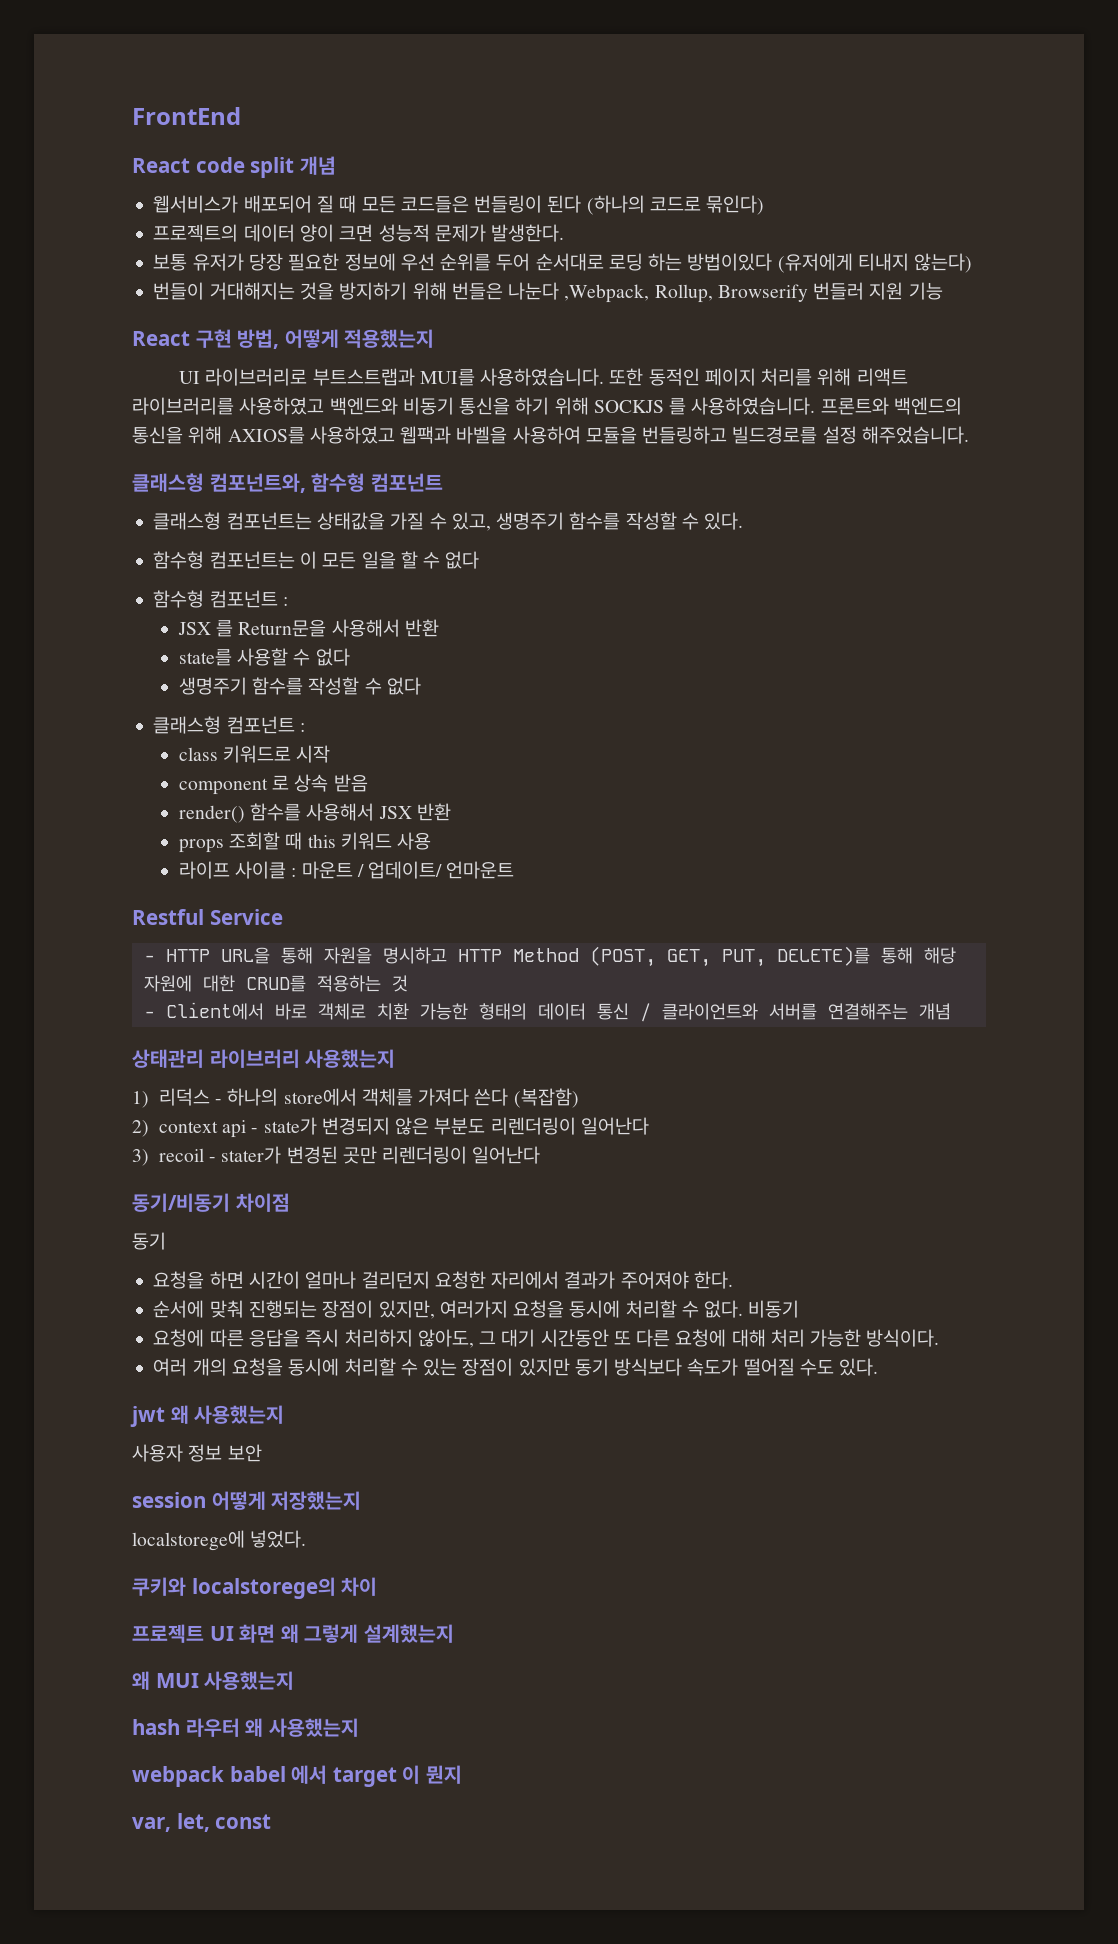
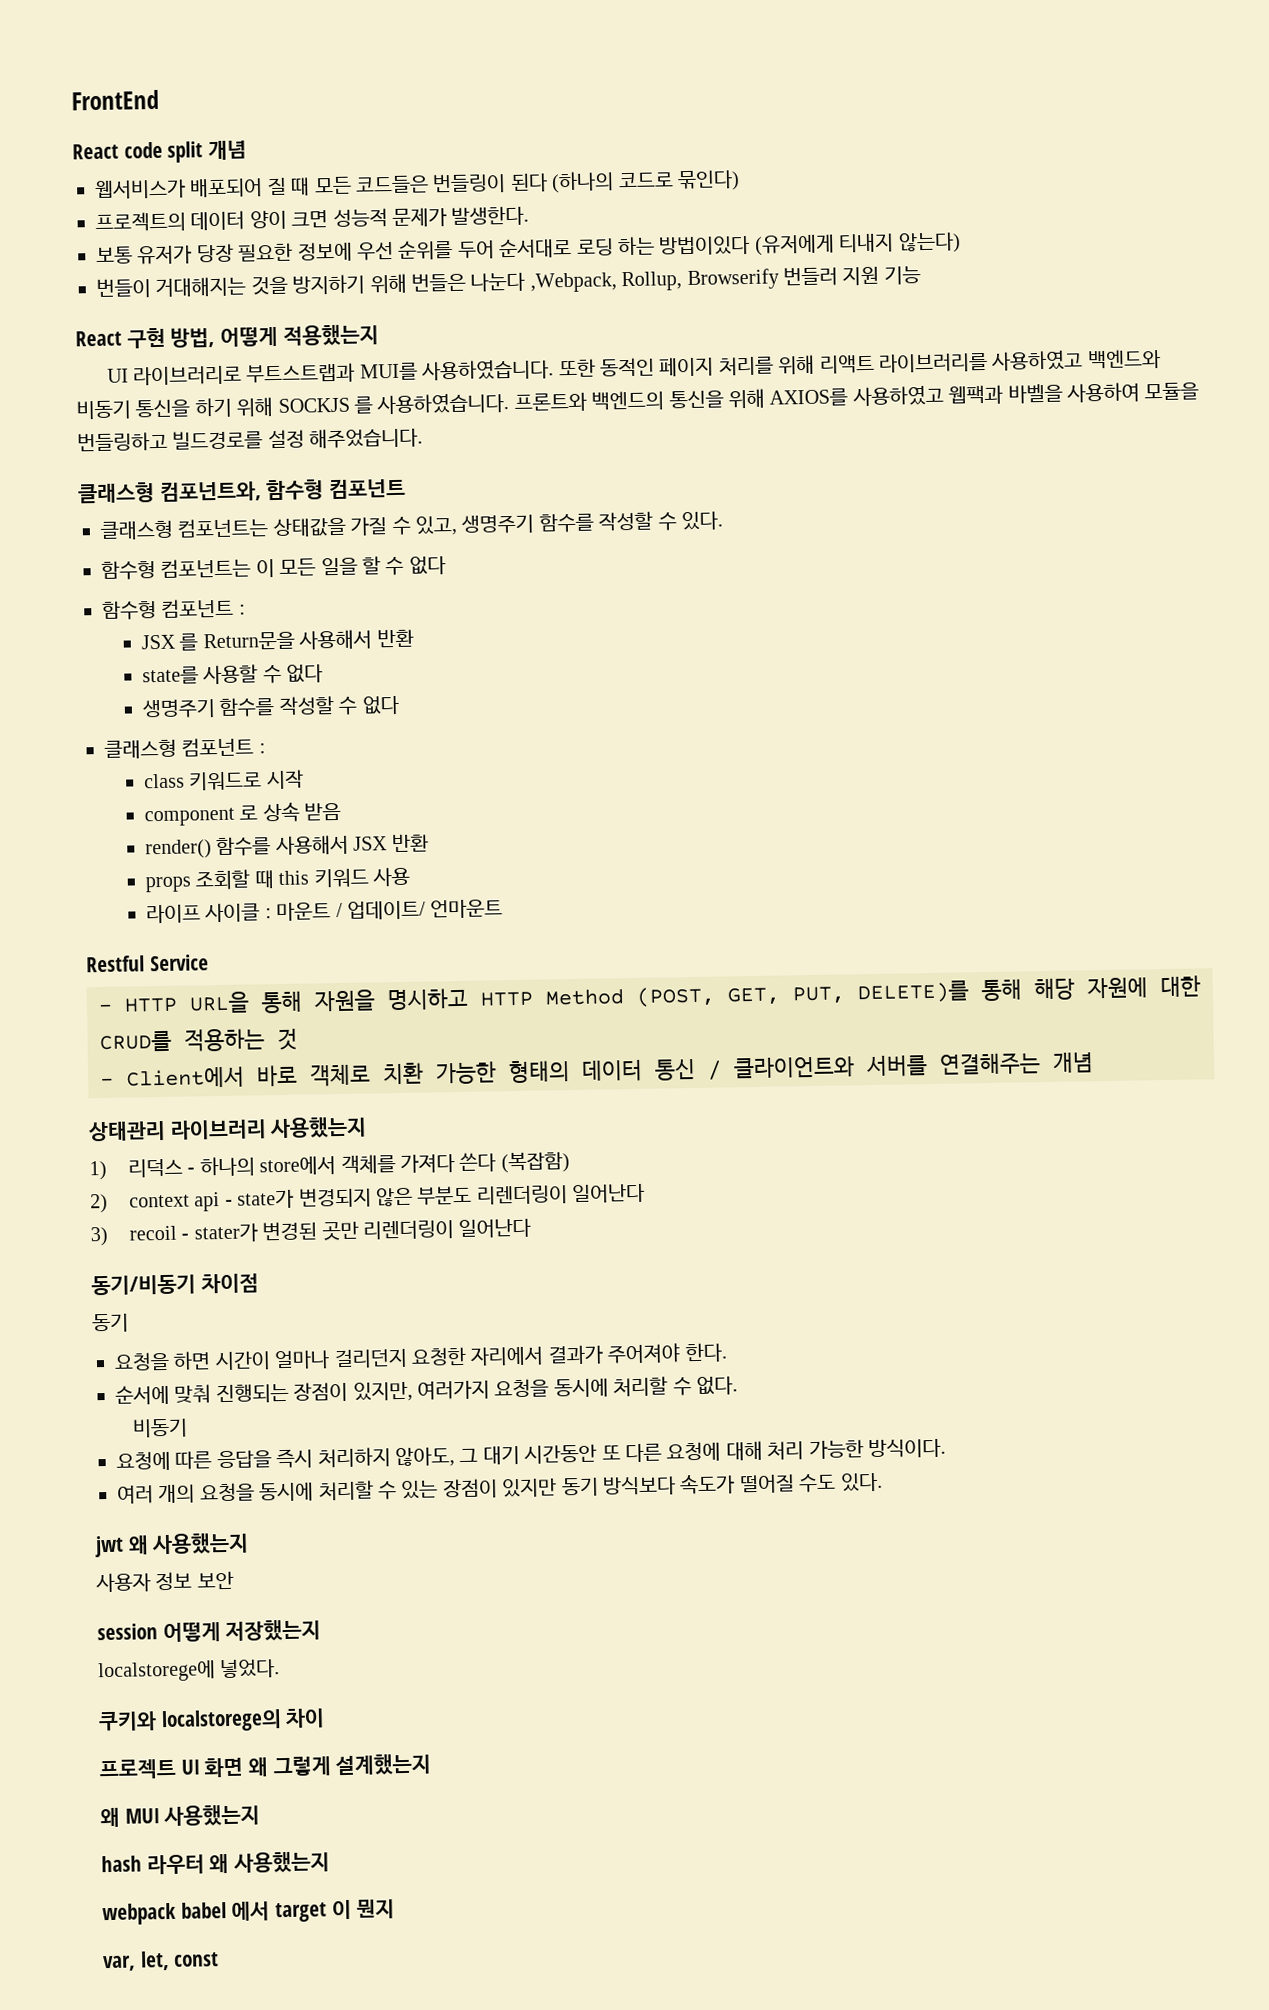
- 순서에 맞춰 진행되는 장점이 있지만, 여러가지 요청을 동시에 처리할 수 없다. 비동기
+ 순서에 맞춰 진행되는 장점이 있지만, 여러가지 요청을 동시에 처리할 수 없다.
+ 비동기

